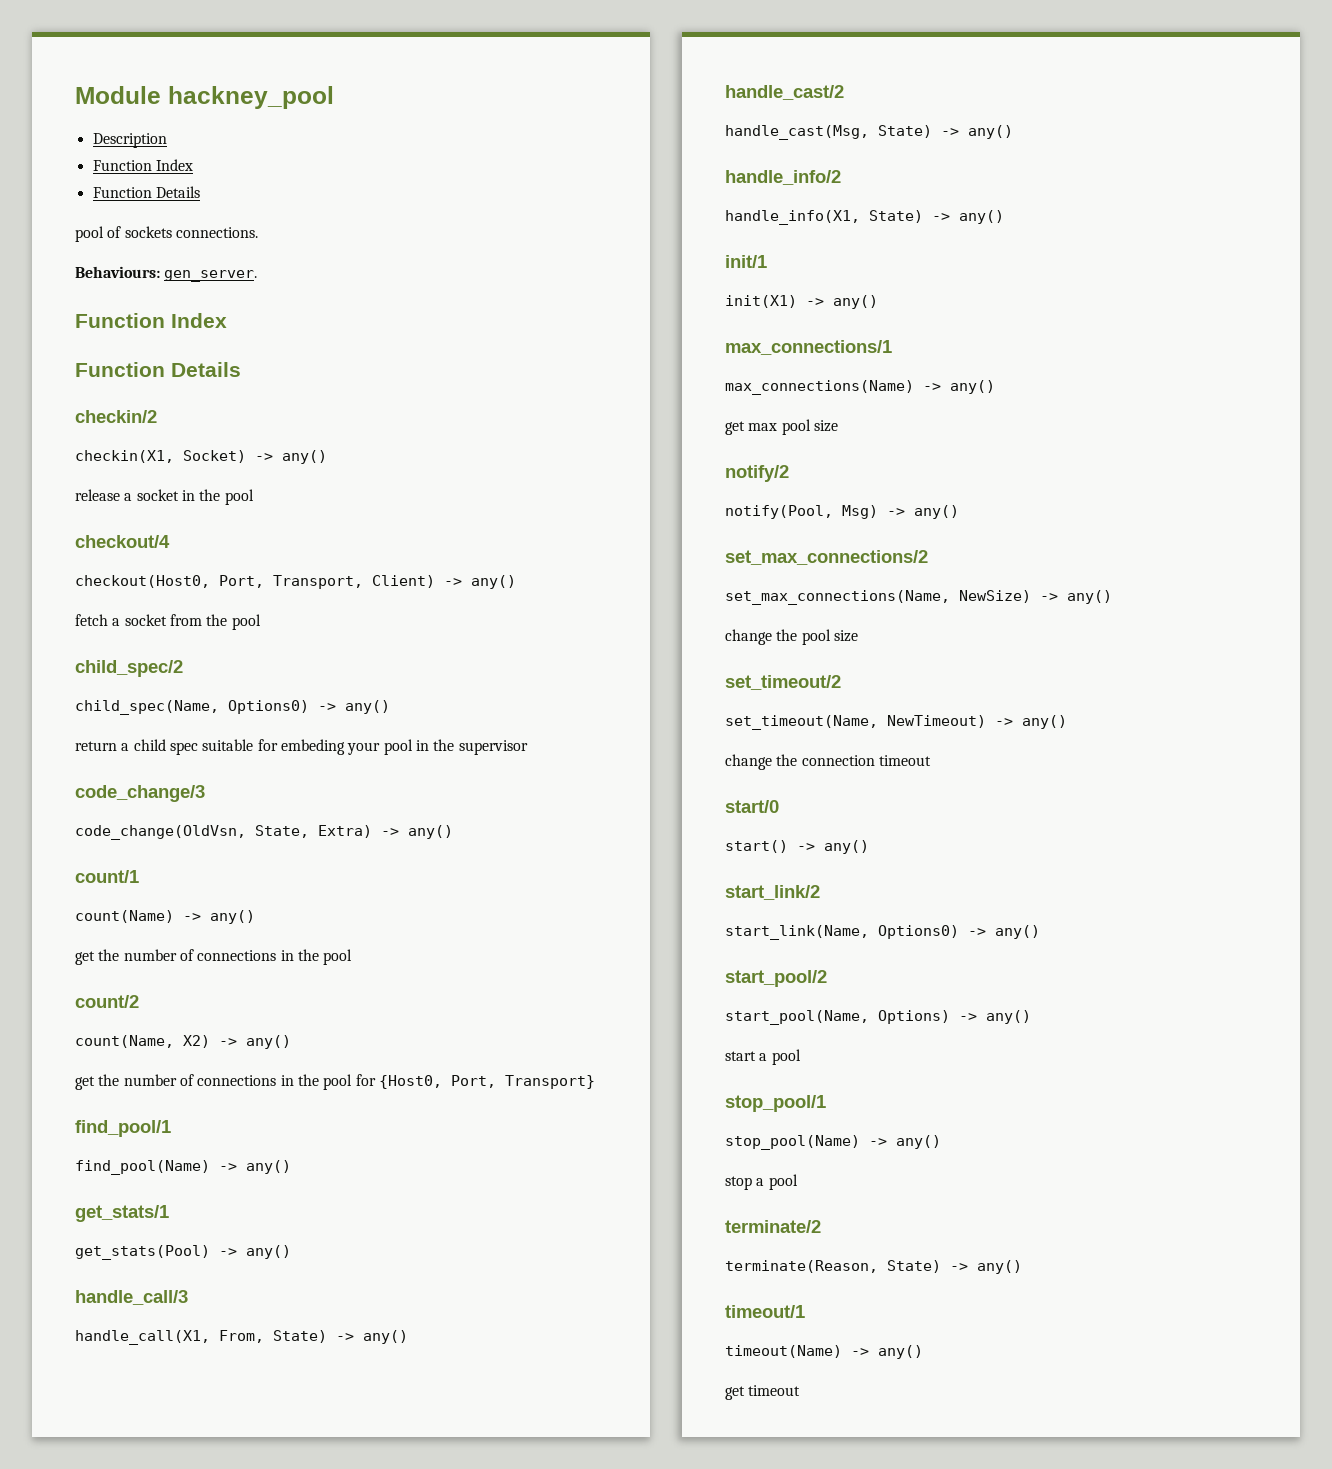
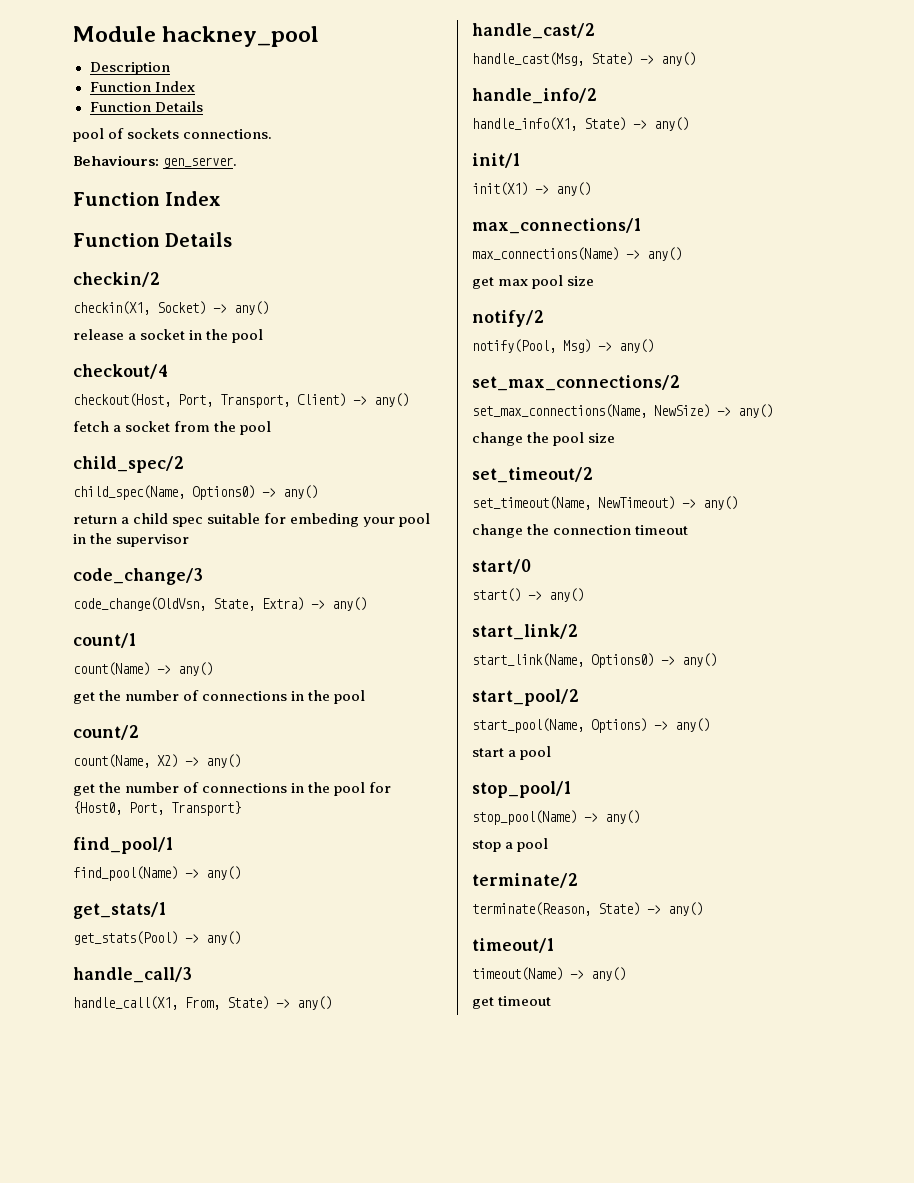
- checkout(Host0, Port, Transport, Client) -> any()
+ checkout(Host, Port, Transport, Client) -> any()

